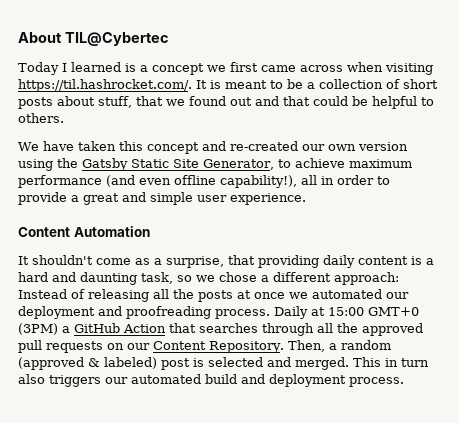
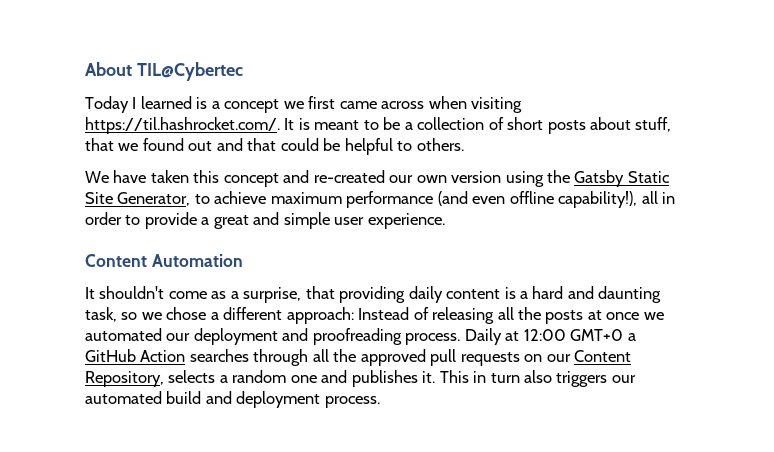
- Daily at 15:00 GMT+0 (3PM) a GitHub Action that searches through all the approved pull requests on our Content Repository. Then, a random (approved & labeled) post is selected and merged.
+ Daily at 12:00 GMT+0 a GitHub Action searches through all the approved pull requests on our Content Repository, selects a random one and publishes it.

